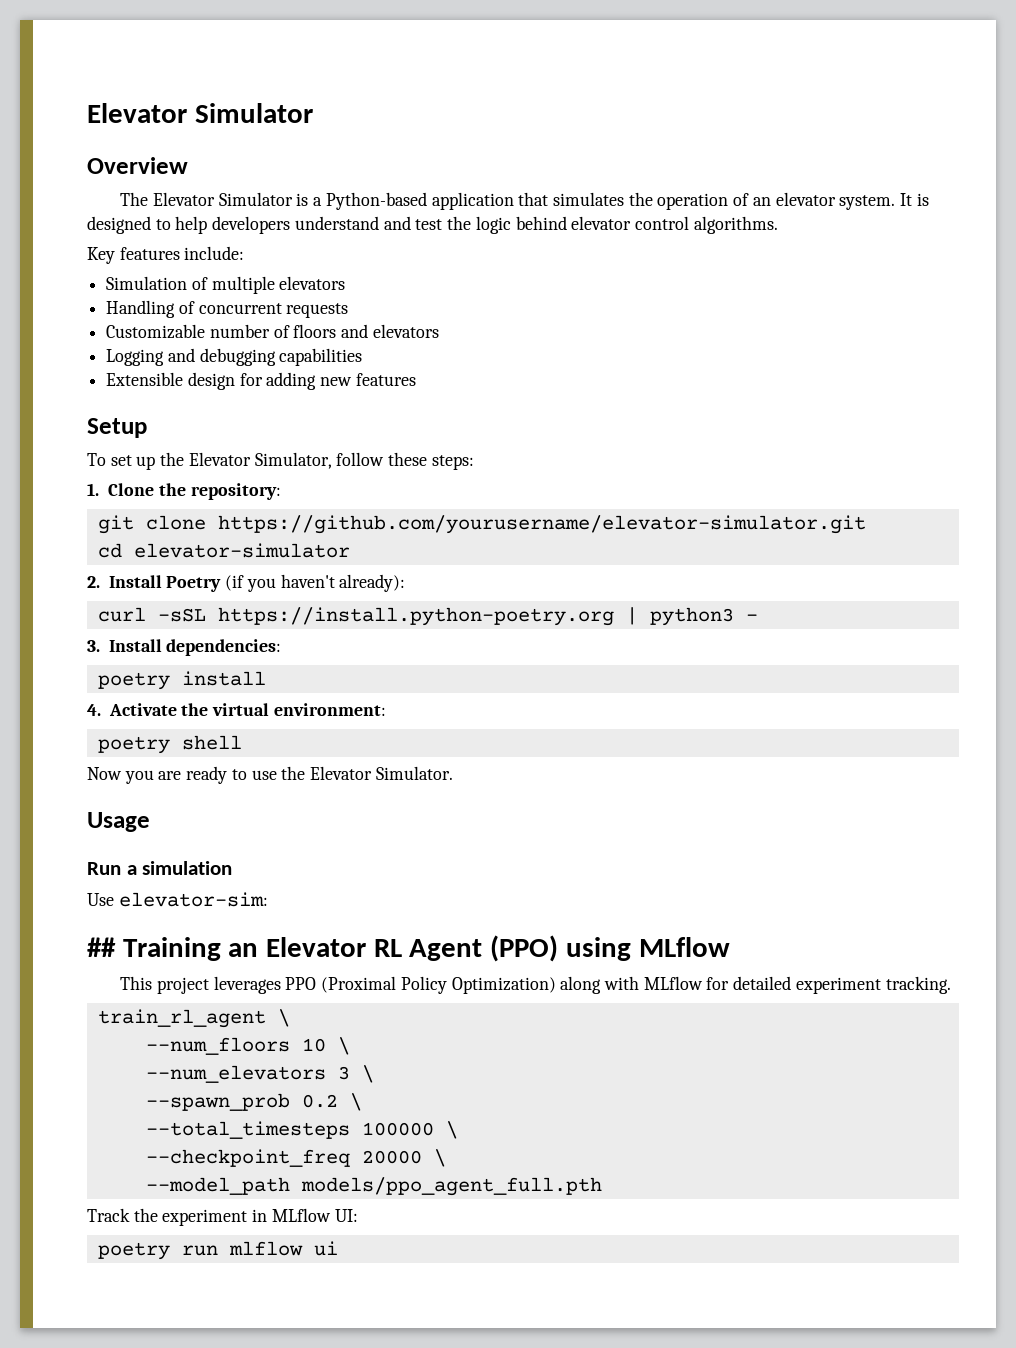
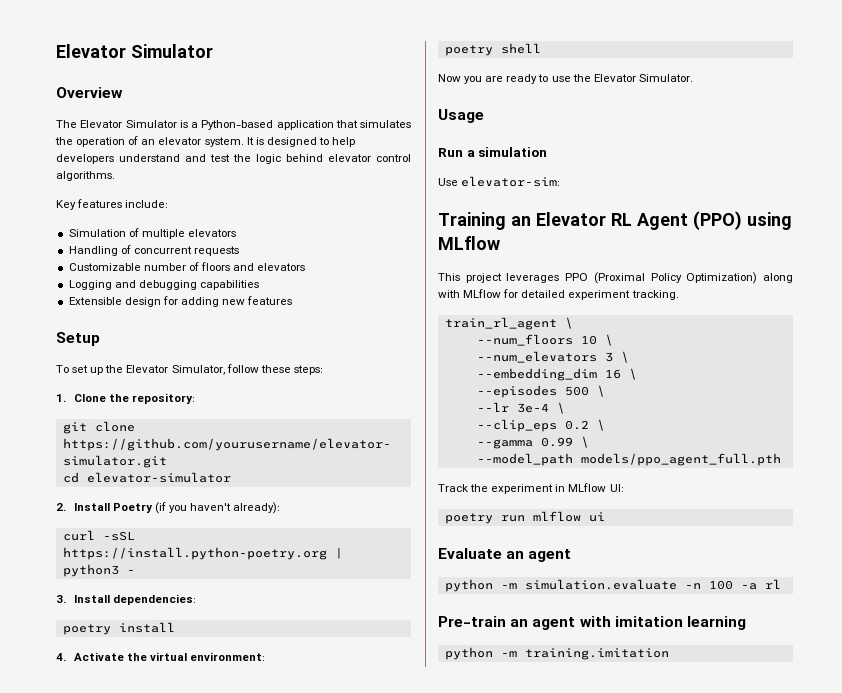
- ## Training an Elevator RL Agent (PPO) using MLflow
+ Training an Elevator RL Agent (PPO) using MLflow
- --spawn_prob 0.2 \
- --total_timesteps 100000 \
- --checkpoint_freq 20000 \
+ --embedding_dim 16 \
+ --episodes 500 \
+ --lr 3e-4 \
+ --clip_eps 0.2 \
+ --gamma 0.99 \
+ Evaluate an agent
+ python -m simulation.evaluate -n 100 -a rl
+ Pre-train an agent with imitation learning
+ python -m training.imitation

